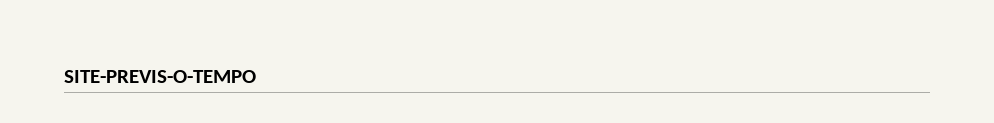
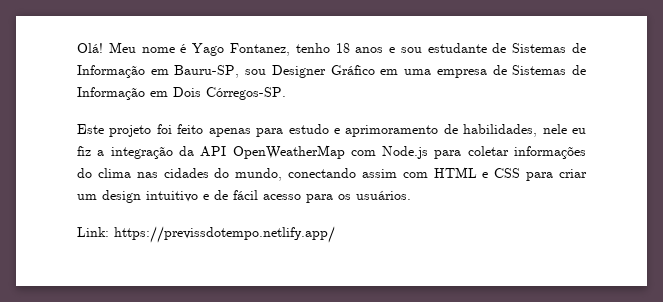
- SITE-PREVIS-O-TEMPO
+ Olá! Meu nome é Yago Fontanez, tenho 18 anos e sou estudante de Sistemas de Informação em Bauru-SP, sou Designer Gráfico em uma empresa de Sistemas de Informação em Dois Córregos-SP.
+ Este projeto foi feito apenas para estudo e aprimoramento de habilidades, nele eu fiz a integração da API OpenWeatherMap com Node.js para coletar informações do clima nas cidades do mundo, conectando assim com HTML e CSS para criar um design intuitivo e de fácil acesso para os usuários.
+ Link: https://previssdotempo.netlify.app/

